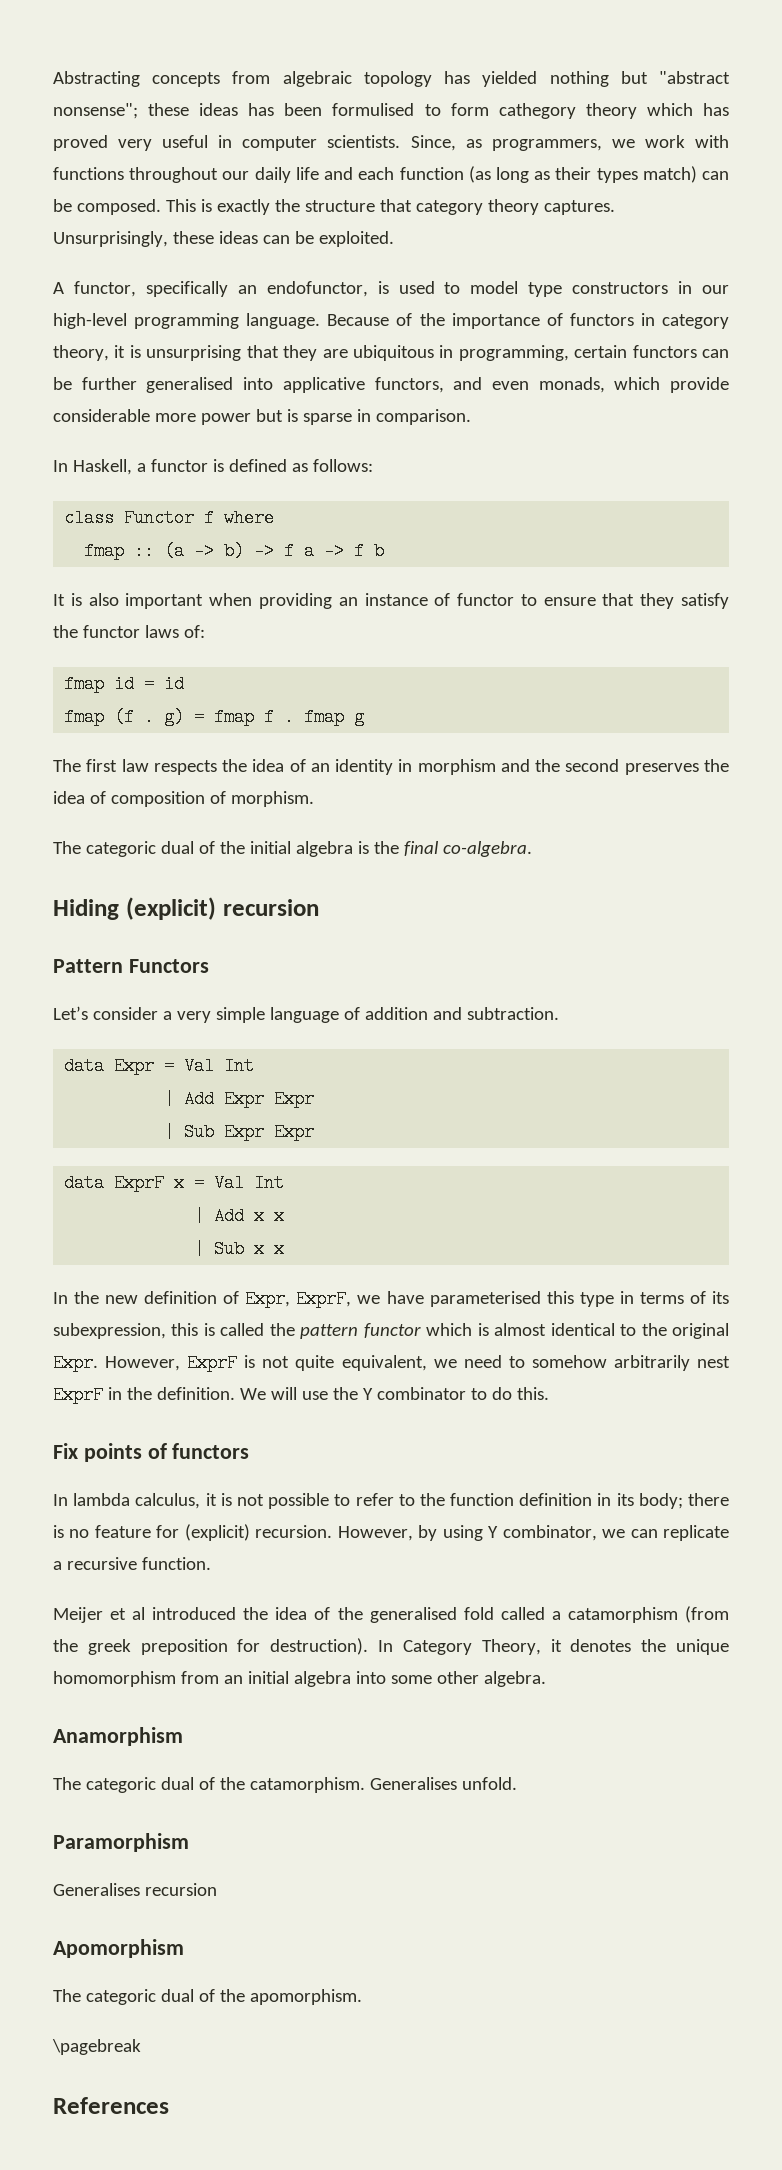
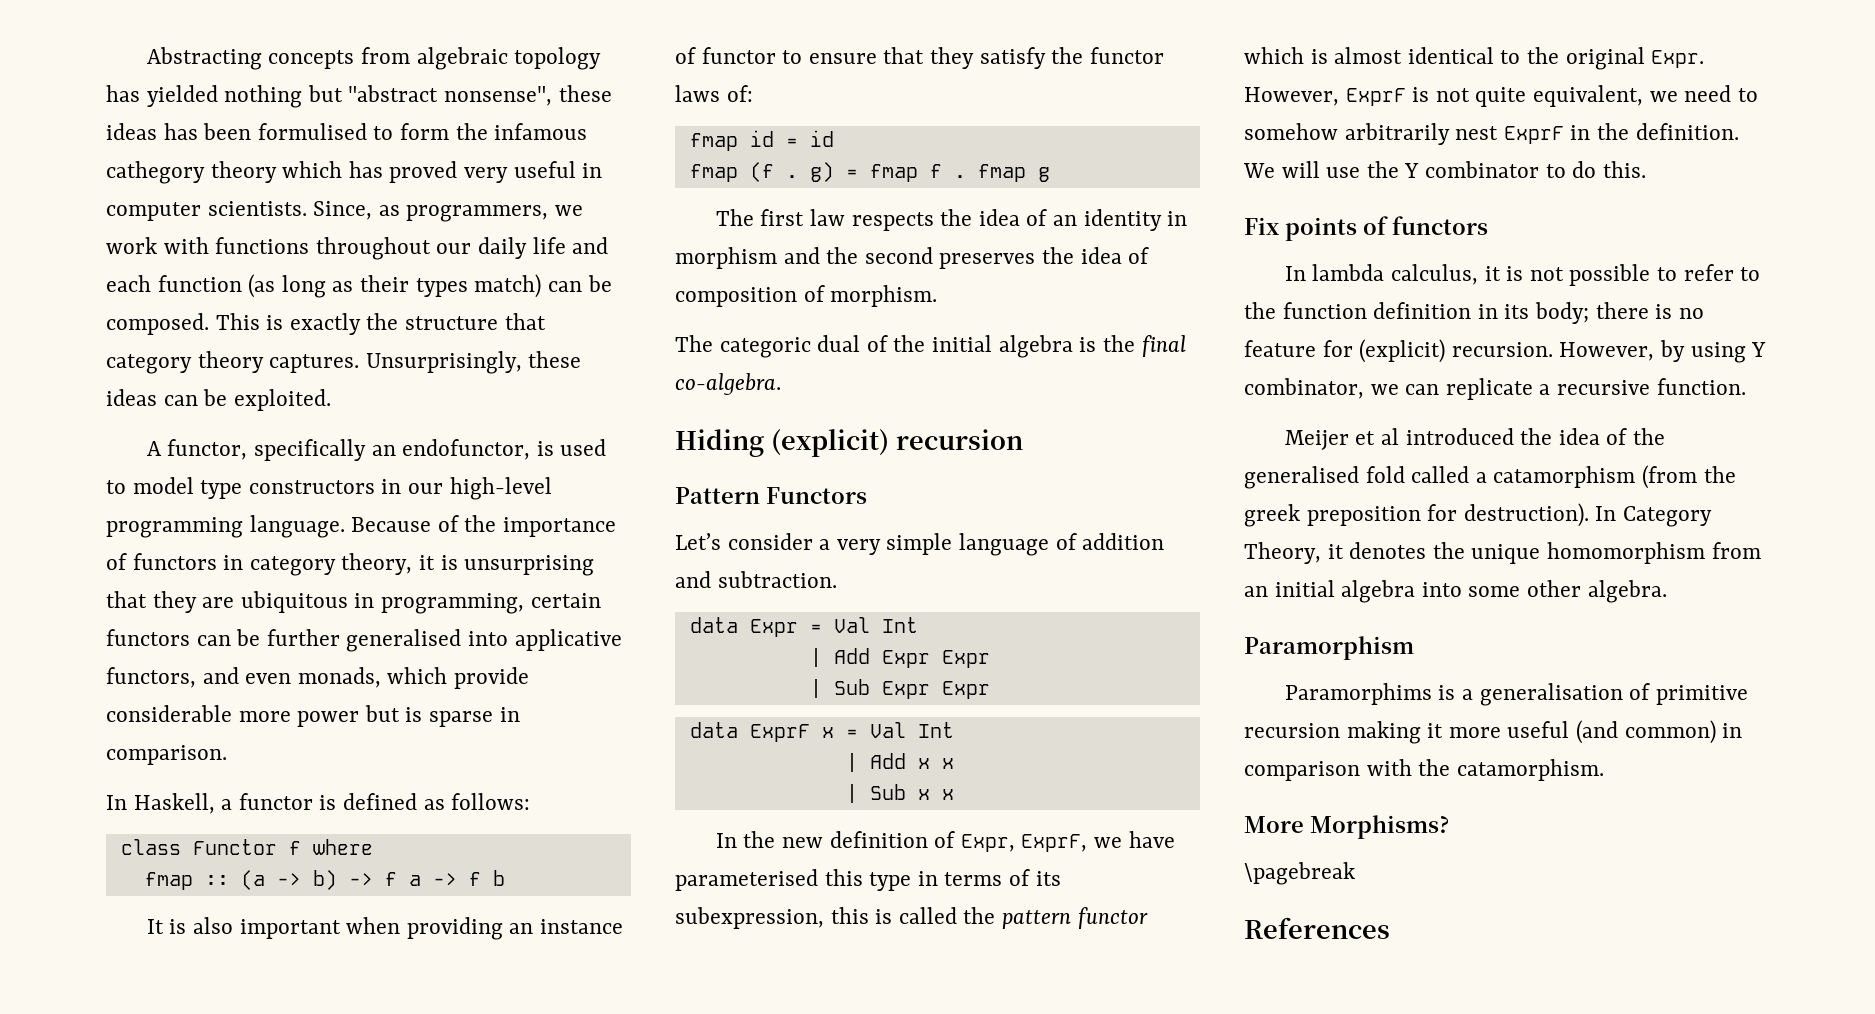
- Abstracting concepts from algebraic topology has yielded nothing but "abstract nonsense"; these ideas has been formulised to form cathegory theory which has proved very useful in computer scientists.
+ Abstracting concepts from algebraic topology has yielded nothing but "abstract nonsense", these ideas has been formulised to form the infamous cathegory theory which has proved very useful in computer scientists.
- Anamorphism
- The categoric dual of the catamorphism. Generalises unfold.
  Paramorphism
- Generalises recursion
- Apomorphism
- The categoric dual of the apomorphism.
+ Paramorphims is a generalisation of primitive recursion making it more useful (and common) in comparison with the catamorphism.
+ More Morphisms?

